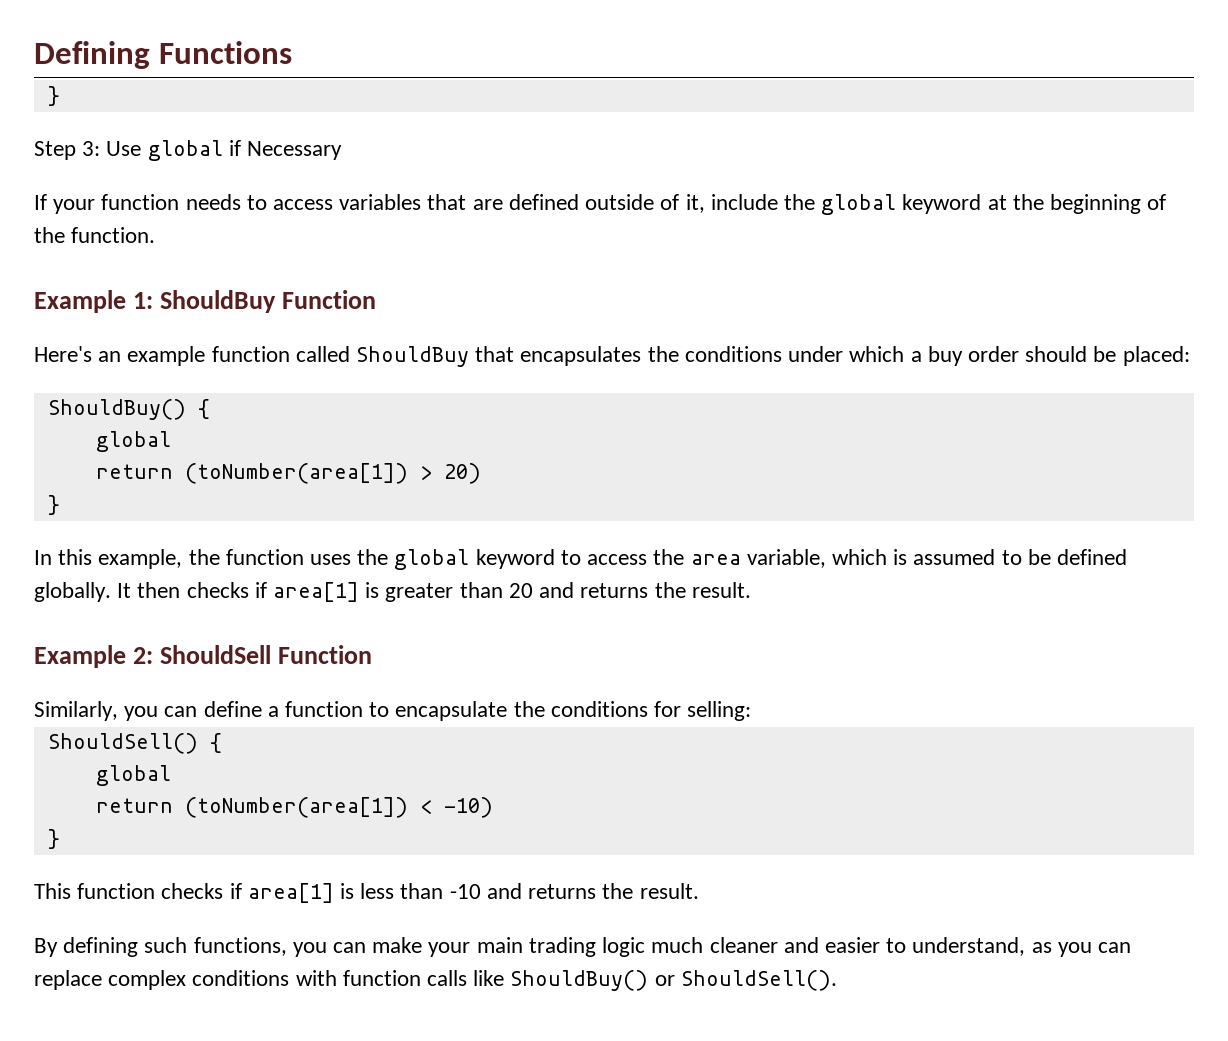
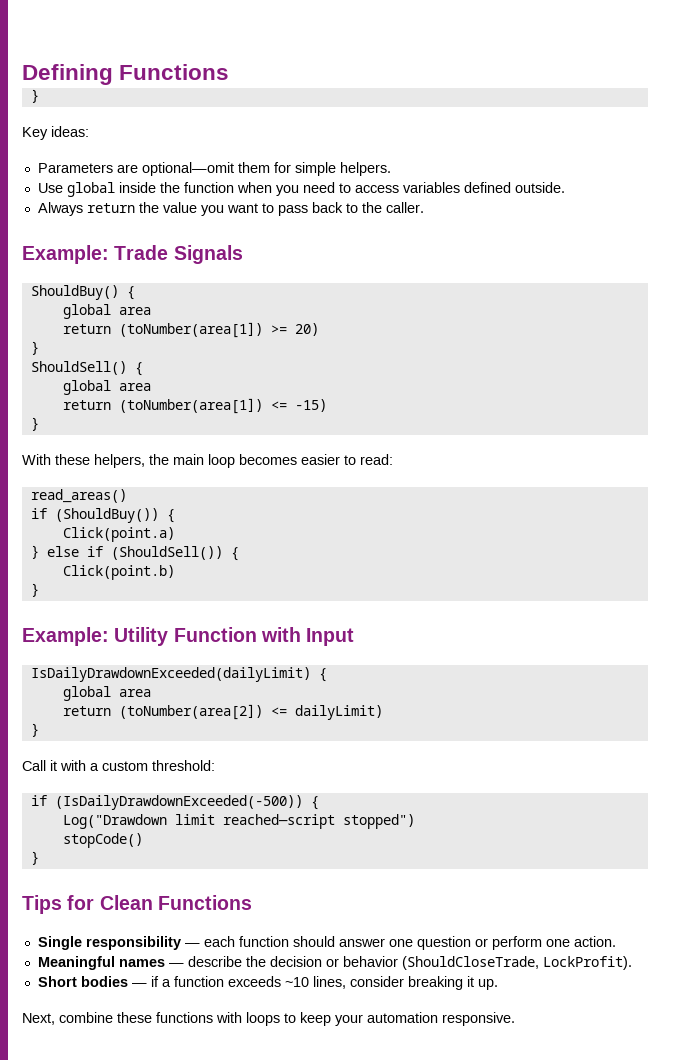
- Step 3: Use global if Necessary
- If your function needs to access variables that are defined outside of it, include the global keyword at the beginning of the function.
- Example 1: ShouldBuy Function
- Here's an example function called ShouldBuy that encapsulates the conditions under which a buy order should be placed:
+ Key ideas:
+ Parameters are optional—omit them for simple helpers.
+ Use global inside the function when you need to access variables defined outside.
+ Always return the value you want to pass back to the caller.
+ Example: Trade Signals
  ShouldBuy() {
- global
- return (toNumber(area[1]) > 20)
+ global area
+ return (toNumber(area[1]) >= 20)
- In this example, the function uses the global keyword to access the area variable, which is assumed to be defined globally. It then checks if area[1] is greater than 20 and returns the result.
- Example 2: ShouldSell Function
- Similarly, you can define a function to encapsulate the conditions for selling:
  ShouldSell() {
- global
- return (toNumber(area[1]) < -10)
+ global area
+ return (toNumber(area[1]) <= -15)
  }
- This function checks if area[1] is less than -10 and returns the result.
- By defining such functions, you can make your main trading logic much cleaner and easier to understand, as you can replace complex conditions with function calls like ShouldBuy() or ShouldSell().
+ With these helpers, the main loop becomes easier to read:
+ read_areas()
+ if (ShouldBuy()) {
+ Click(point.a)
+ } else if (ShouldSell()) {
+ Click(point.b)
+ }
+ Example: Utility Function with Input
+ IsDailyDrawdownExceeded(dailyLimit) {
+ global area
+ return (toNumber(area[2]) <= dailyLimit)
+ }
+ Call it with a custom threshold:
+ if (IsDailyDrawdownExceeded(-500)) {
+ Log("Drawdown limit reached—script stopped")
+ stopCode()
+ }
+ Tips for Clean Functions
+ Single responsibility — each function should answer one question or perform one action.
+ Meaningful names — describe the decision or behavior (ShouldCloseTrade, LockProfit).
+ Short bodies — if a function exceeds ~10 lines, consider breaking it up.
+ Next, combine these functions with loops to keep your automation responsive.

